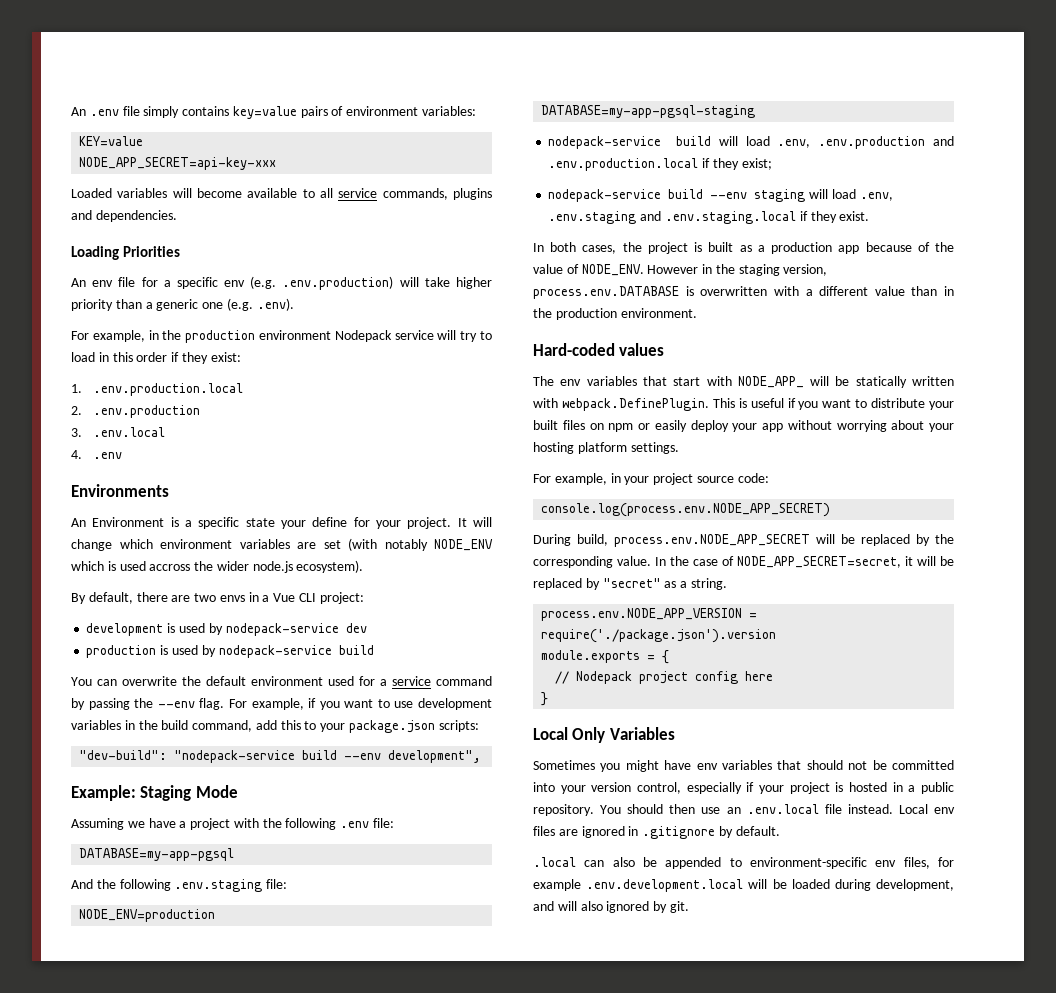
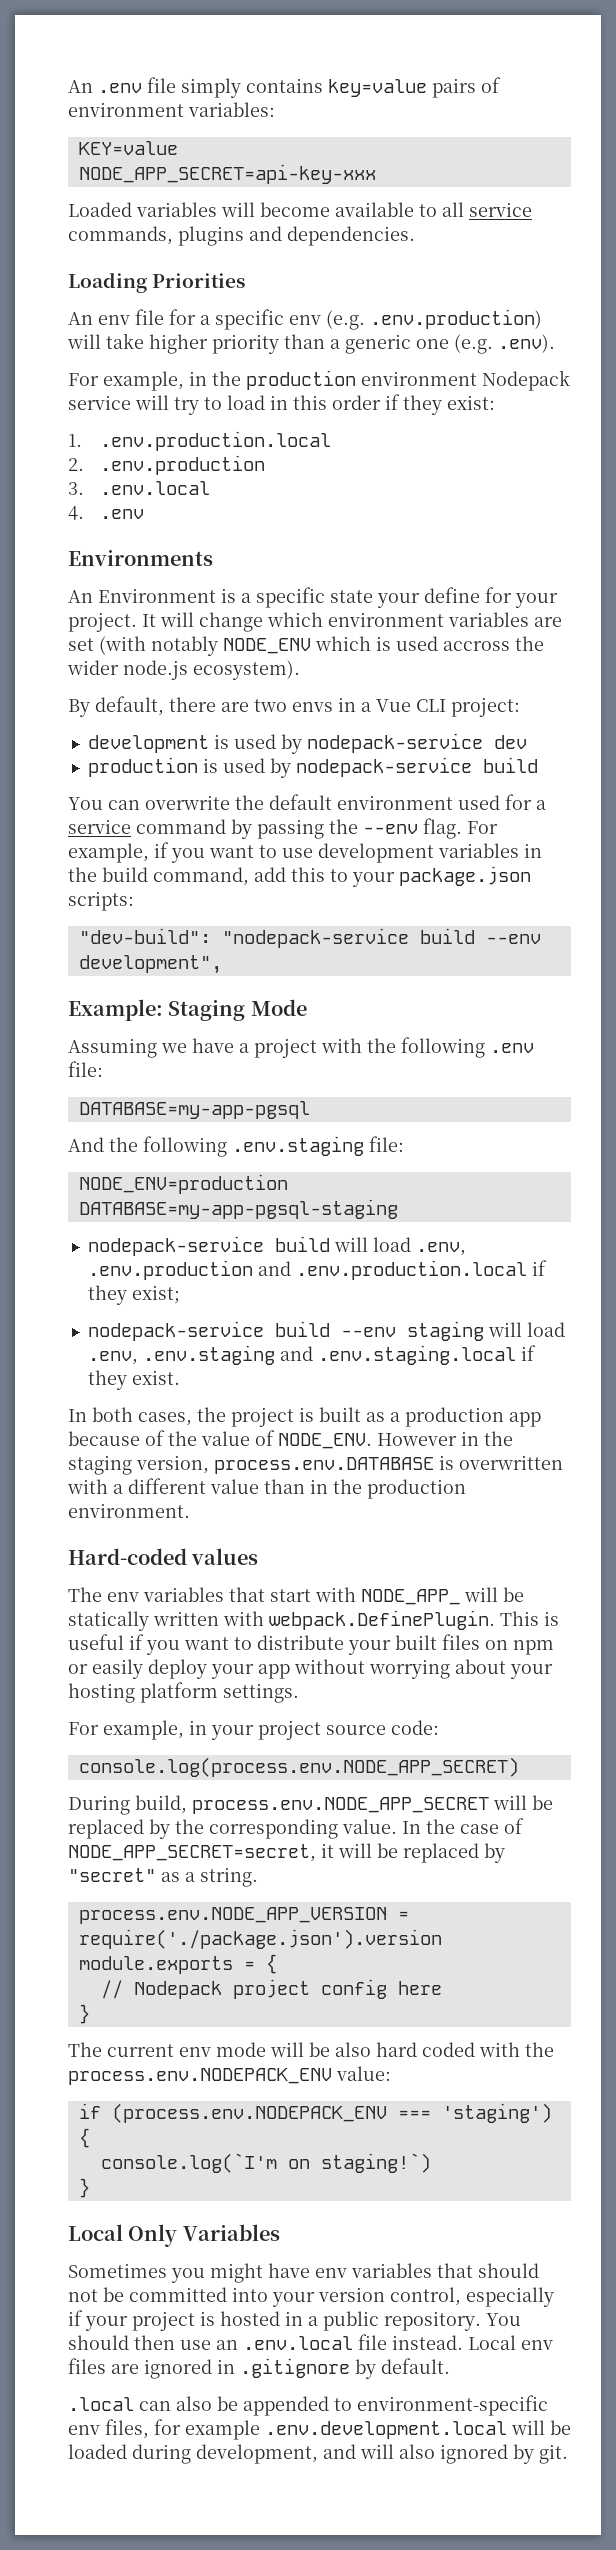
+ The current env mode will be also hard coded with the process.env.NODEPACK_ENV value:
+ if (process.env.NODEPACK_ENV === 'staging') {
+ console.log(`I'm on staging!`)
+ }

